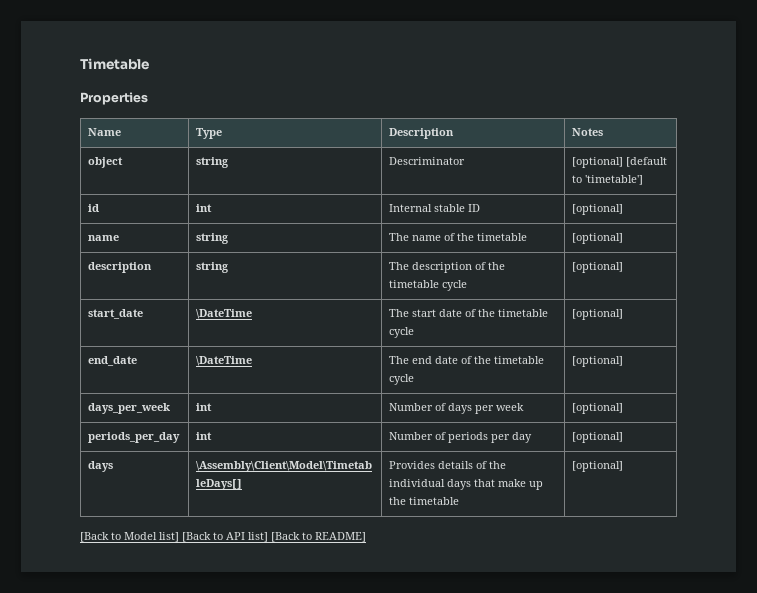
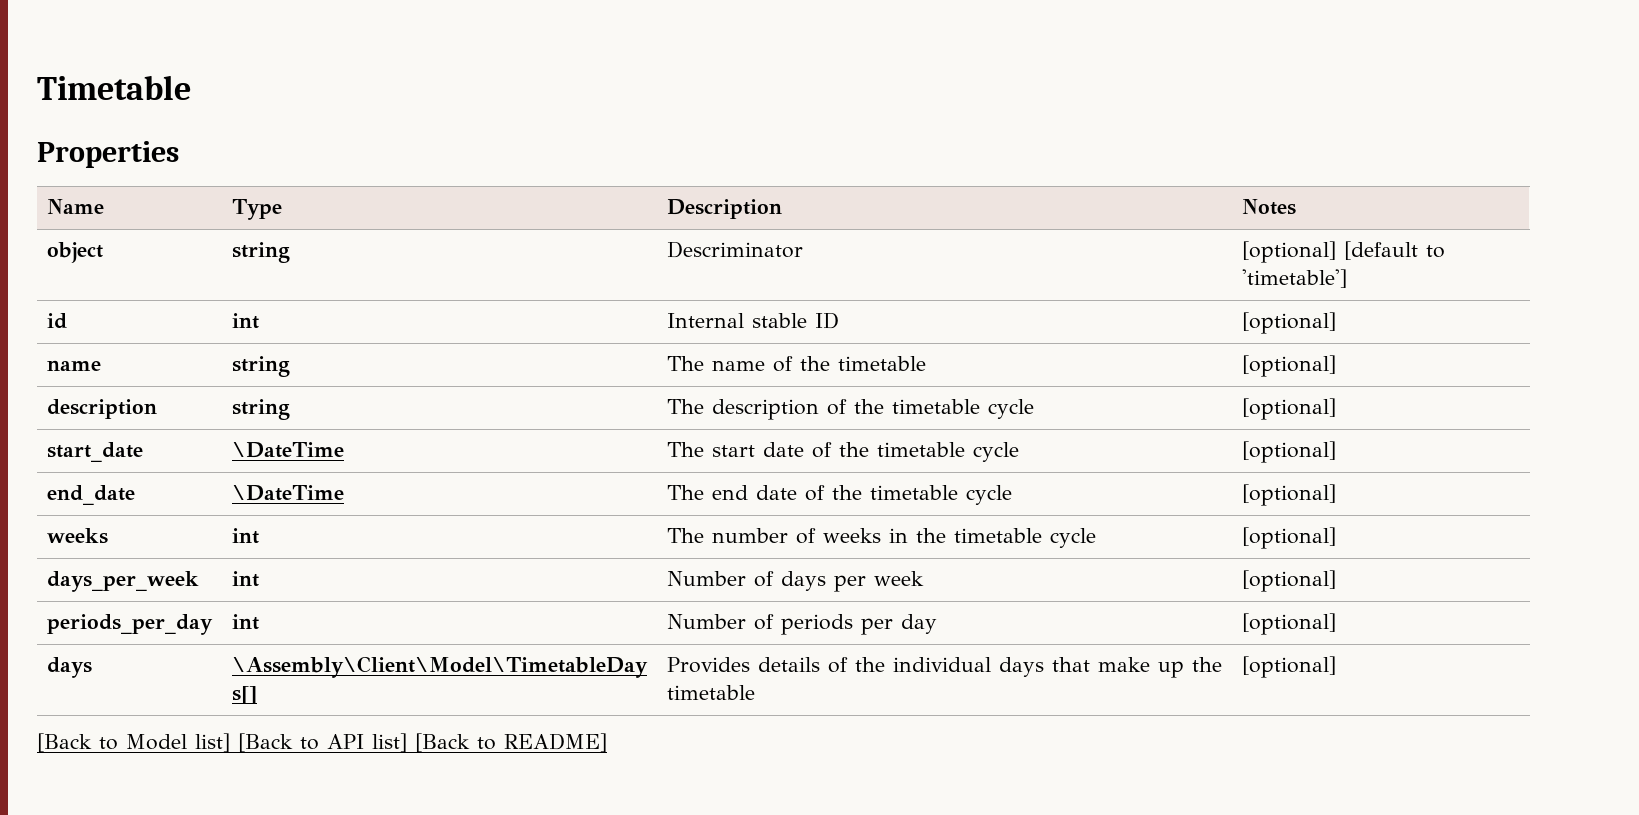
+ weeks | int | The number of weeks in the timetable cycle | [optional]

